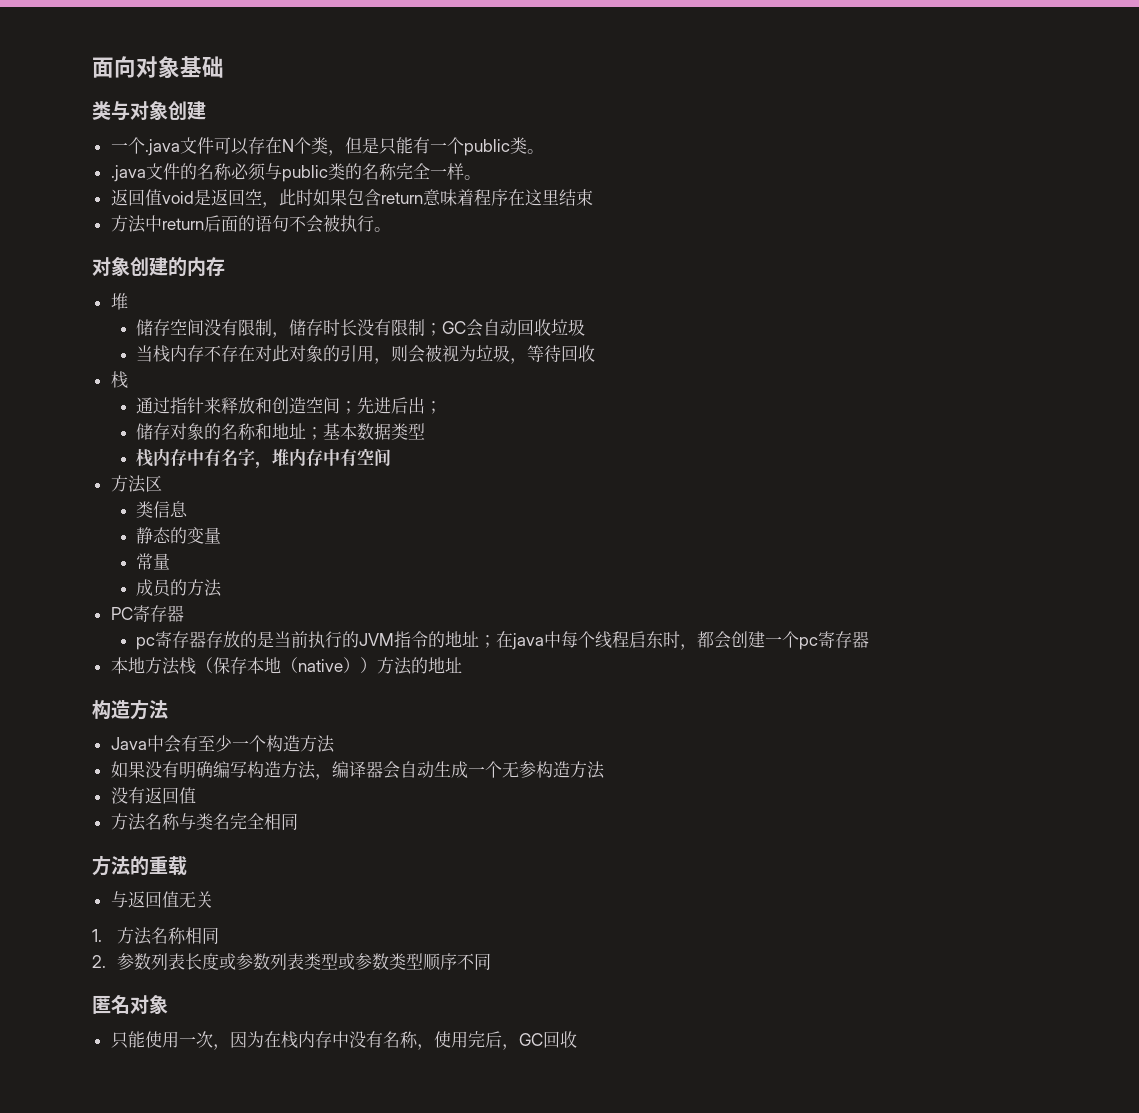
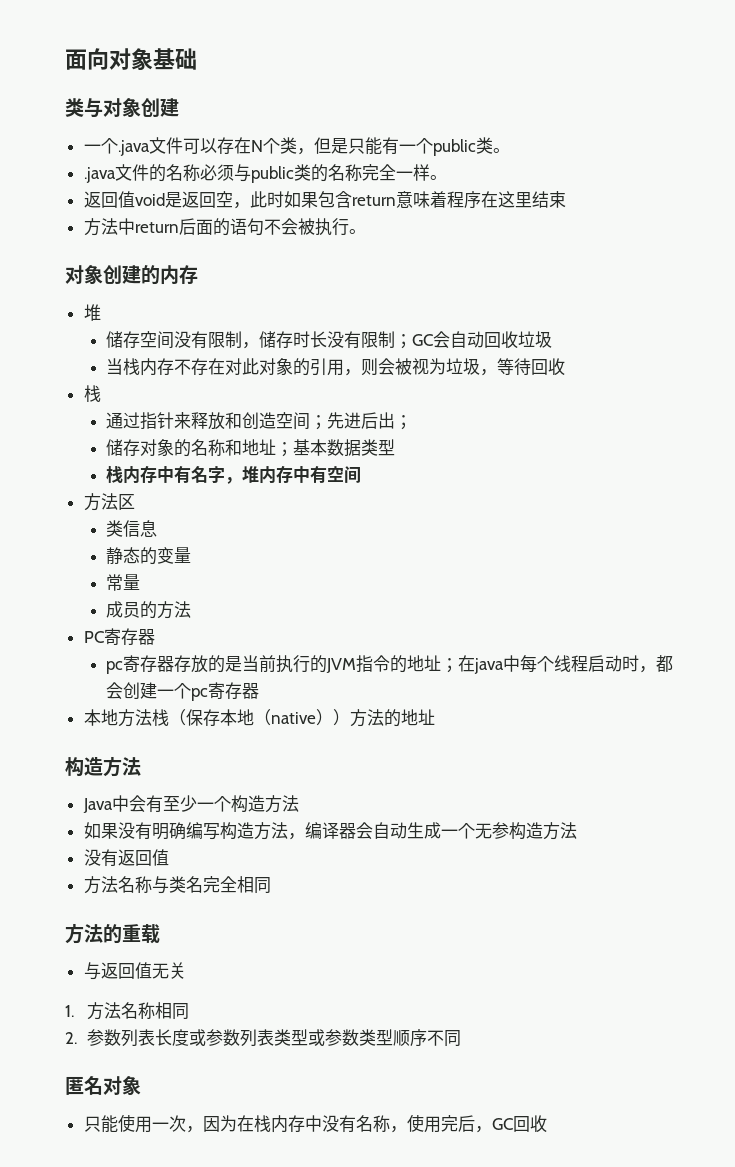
- pc寄存器存放的是当前执行的JVM指令的地址；在java中每个线程启东时，都会创建一个pc寄存器
+ pc寄存器存放的是当前执行的JVM指令的地址；在java中每个线程启动时，都会创建一个pc寄存器

